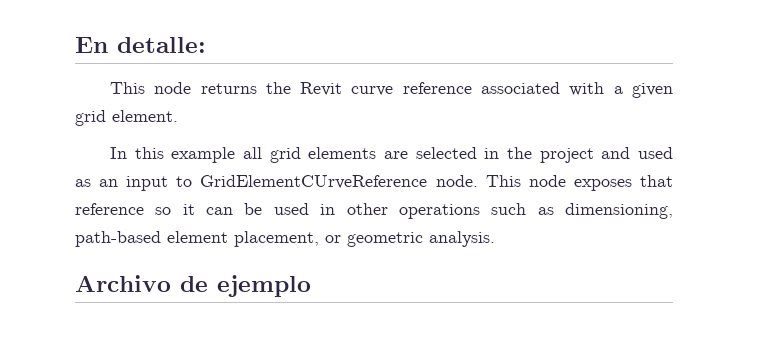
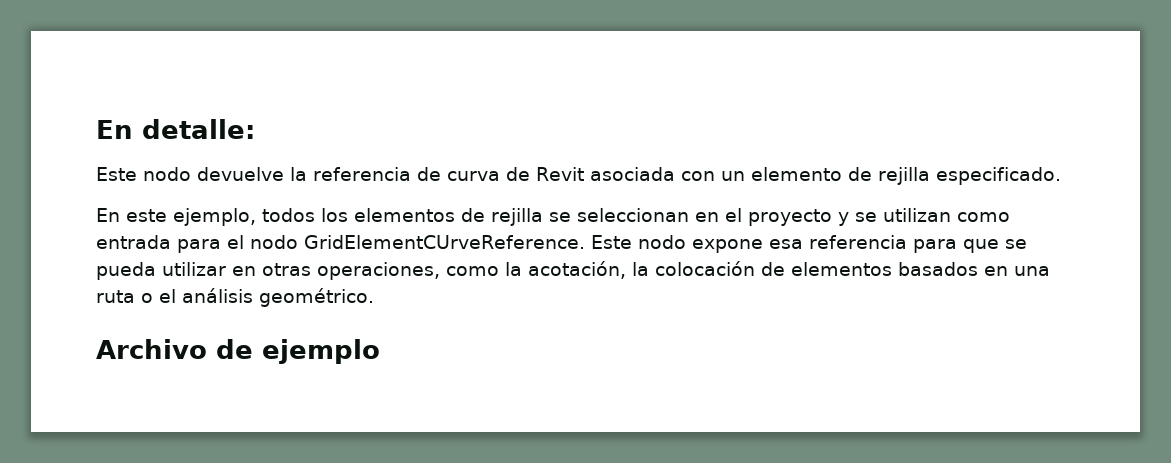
- This node returns the Revit curve reference associated with a given grid element.
- In this example all grid elements are selected in the project and used as an input to GridElementCUrveReference node. This node exposes that reference so it can be used in other operations such as dimensioning, path-based element placement, or geometric analysis.
+ Este nodo devuelve la referencia de curva de Revit asociada con un elemento de rejilla especificado.
+ En este ejemplo, todos los elementos de rejilla se seleccionan en el proyecto y se utilizan como entrada para el nodo GridElementCUrveReference. Este nodo expone esa referencia para que se pueda utilizar en otras operaciones, como la acotación, la colocación de elementos basados en una ruta o el análisis geométrico.

